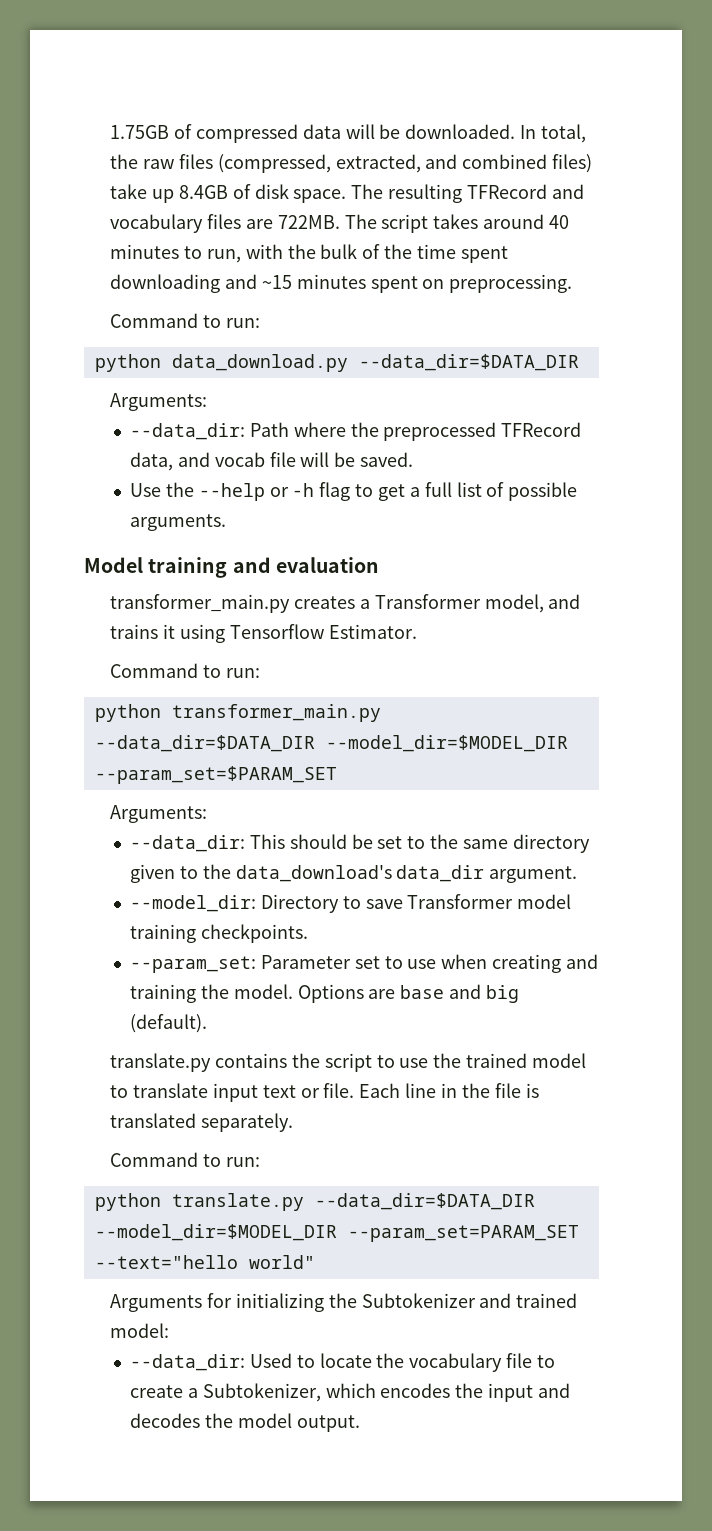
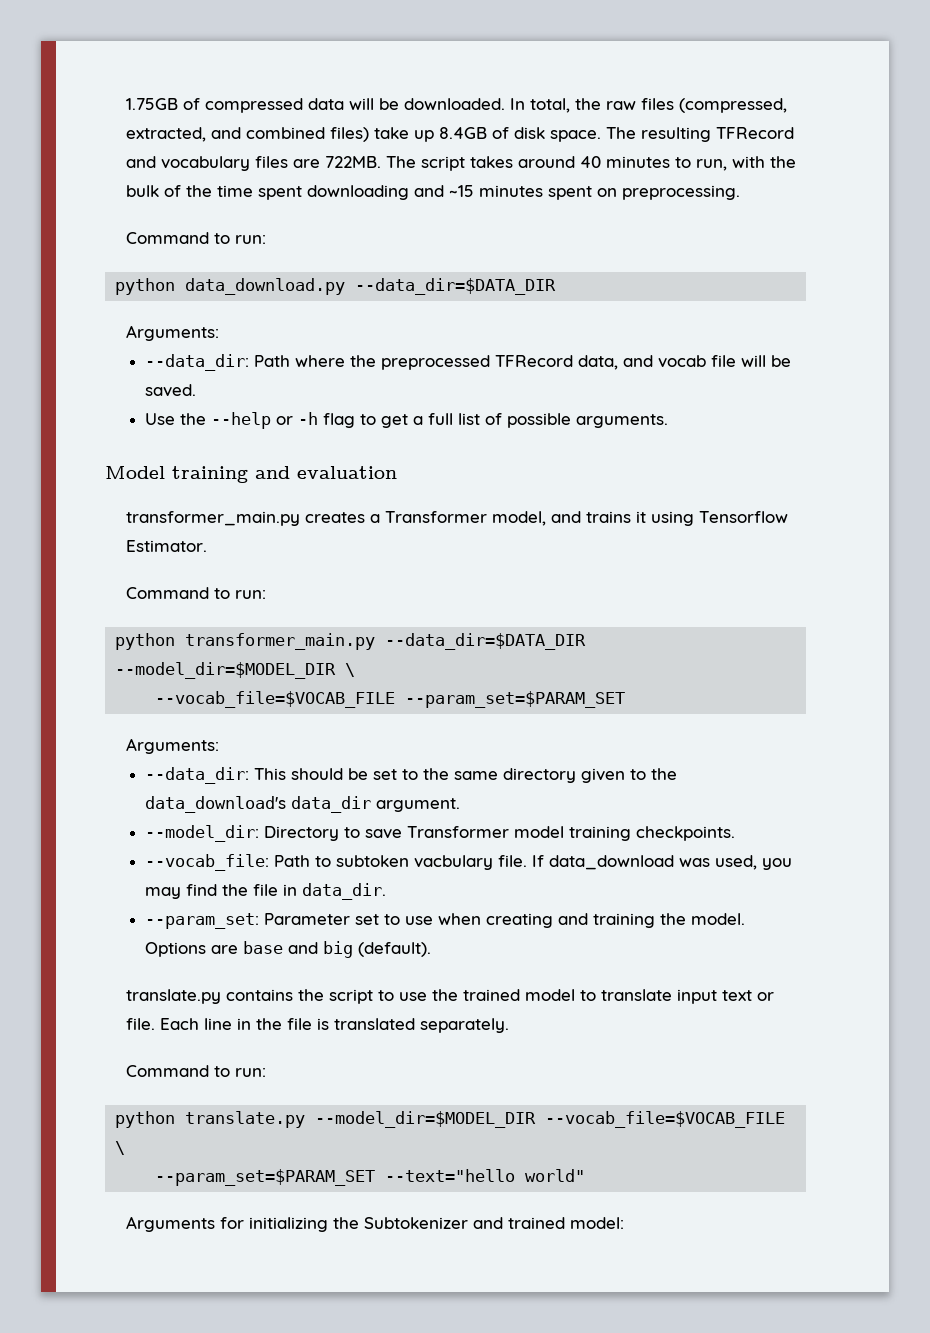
- python transformer_main.py --data_dir=$DATA_DIR --model_dir=$MODEL_DIR --param_set=$PARAM_SET
+ python transformer_main.py --data_dir=$DATA_DIR --model_dir=$MODEL_DIR \
+ --vocab_file=$VOCAB_FILE --param_set=$PARAM_SET
+ --vocab_file: Path to subtoken vacbulary file. If data_download was used, you may find the file in data_dir.
- python translate.py --data_dir=$DATA_DIR --model_dir=$MODEL_DIR --param_set=PARAM_SET --text="hello world"
+ python translate.py --model_dir=$MODEL_DIR --vocab_file=$VOCAB_FILE \
+ --param_set=$PARAM_SET --text="hello world"
- --data_dir: Used to locate the vocabulary file to create a Subtokenizer, which encodes the input and decodes the model output.

